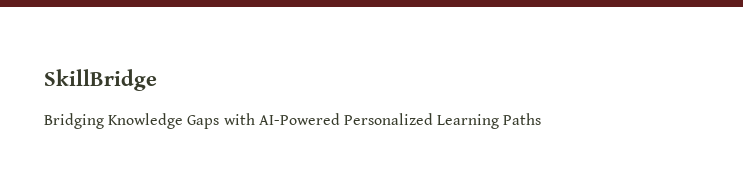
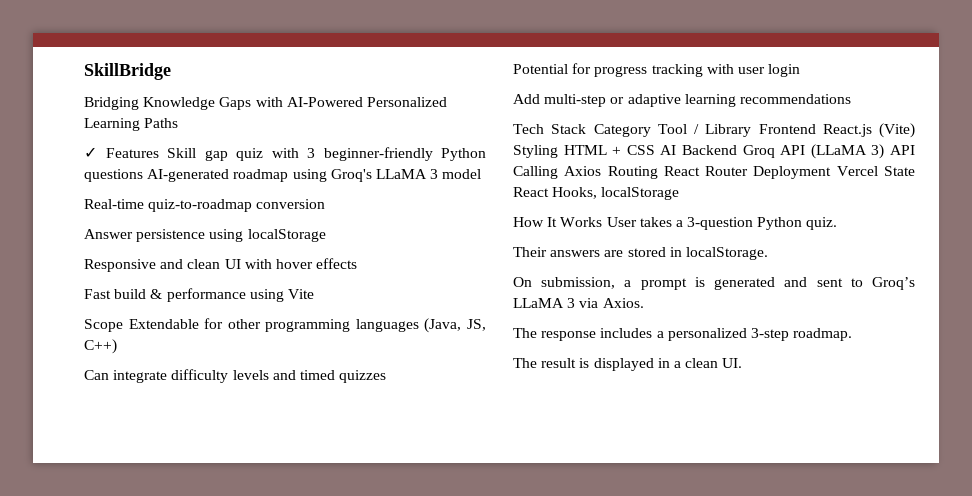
+ ✓ Features Skill gap quiz with 3 beginner-friendly Python questions AI-generated roadmap using Groq's LLaMA 3 model
+ Real-time quiz-to-roadmap conversion
+ Answer persistence using localStorage
+ Responsive and clean UI with hover effects
+ Fast build & performance using Vite
+ Scope Extendable for other programming languages (Java, JS, C++)
+ Can integrate difficulty levels and timed quizzes
+ Potential for progress tracking with user login
+ Add multi-step or adaptive learning recommendations
+ Tech Stack Category Tool / Library Frontend React.js (Vite) Styling HTML + CSS AI Backend Groq API (LLaMA 3) API Calling Axios Routing React Router Deployment Vercel State React Hooks, localStorage
+ How It Works User takes a 3-question Python quiz.
+ Their answers are stored in localStorage.
+ On submission, a prompt is generated and sent to Groq’s LLaMA 3 via Axios.
+ The response includes a personalized 3-step roadmap.
+ The result is displayed in a clean UI.

